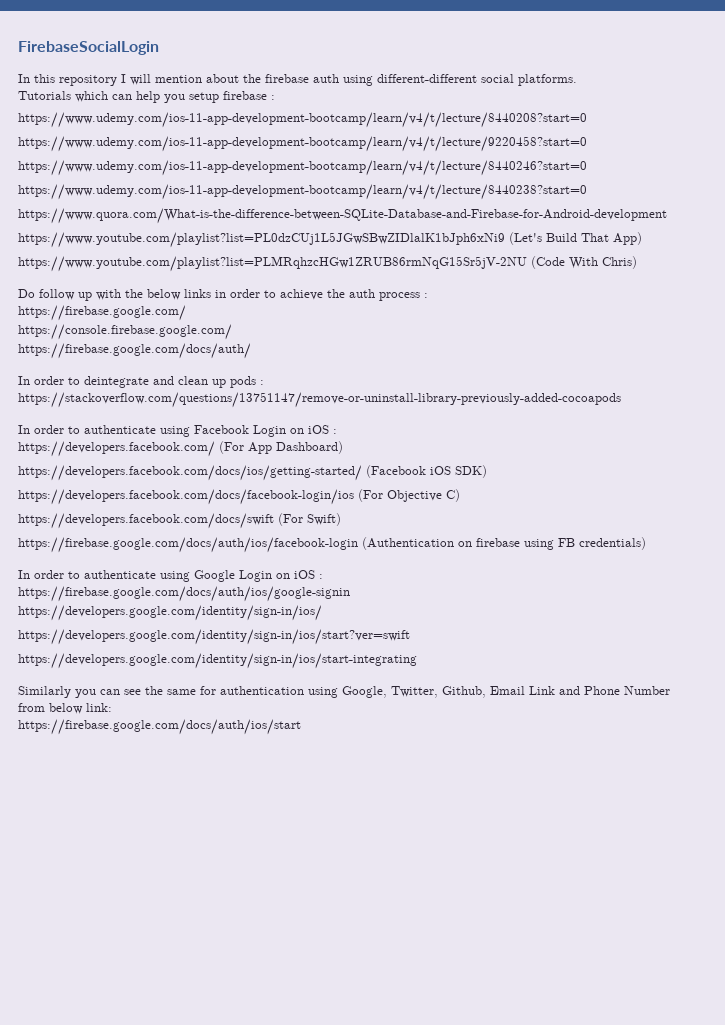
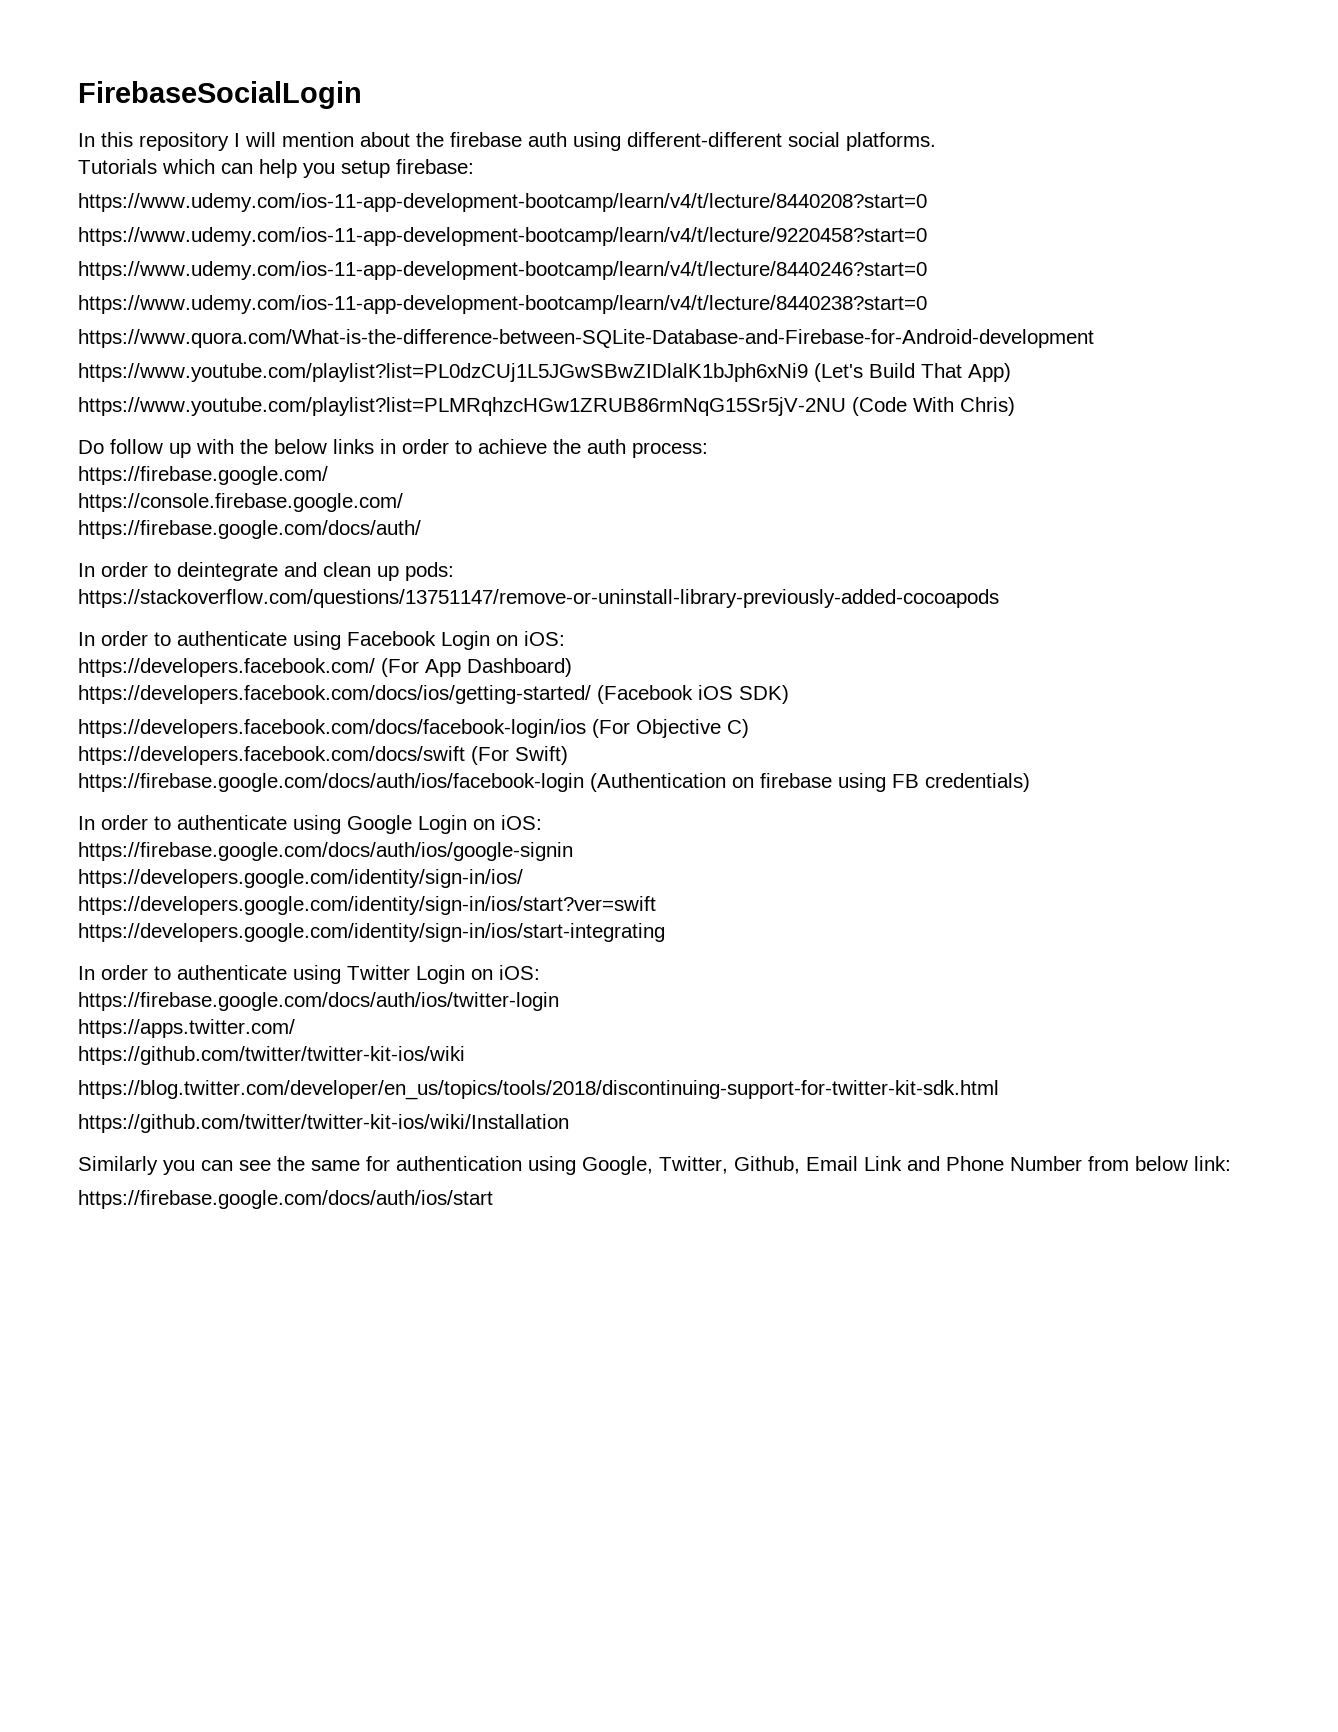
- Tutorials which can help you setup firebase :
+ Tutorials which can help you setup firebase:
- Do follow up with the below links in order to achieve the auth process :
+ Do follow up with the below links in order to achieve the auth process:
- In order to deintegrate and clean up pods : https://stackoverflow.com/questions/13751147/remove-or-uninstall-library-previously-added-cocoapods
+ In order to deintegrate and clean up pods: https://stackoverflow.com/questions/13751147/remove-or-uninstall-library-previously-added-cocoapods
- In order to authenticate using Facebook Login on iOS :
+ In order to authenticate using Facebook Login on iOS:
- In order to authenticate using Google Login on iOS :
+ In order to authenticate using Google Login on iOS:
+ In order to authenticate using Twitter Login on iOS:
+ https://firebase.google.com/docs/auth/ios/twitter-login
+ https://apps.twitter.com/
+ https://github.com/twitter/twitter-kit-ios/wiki
+ https://blog.twitter.com/developer/en_us/topics/tools/2018/discontinuing-support-for-twitter-kit-sdk.html
+ https://github.com/twitter/twitter-kit-ios/wiki/Installation

